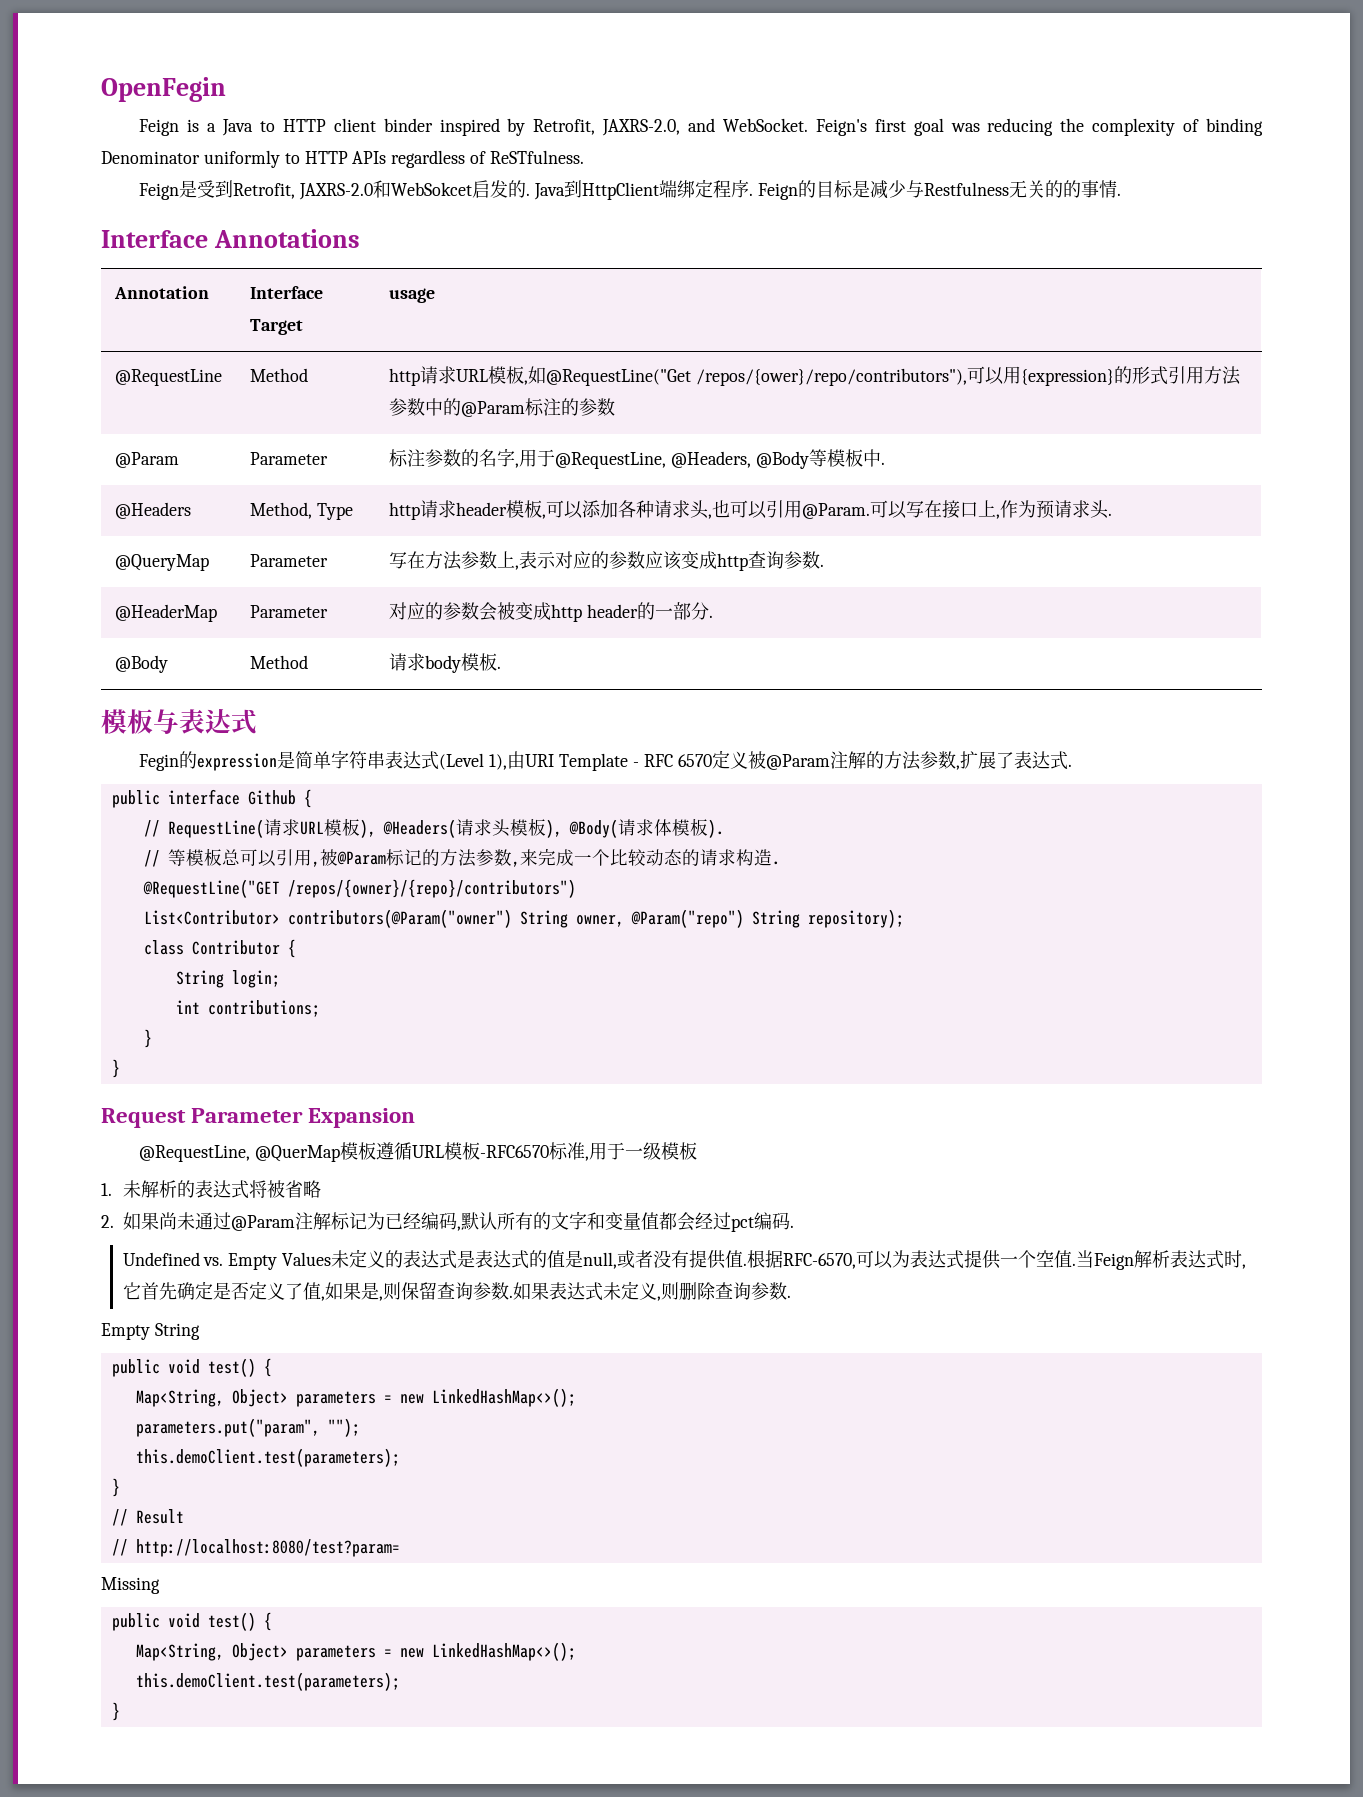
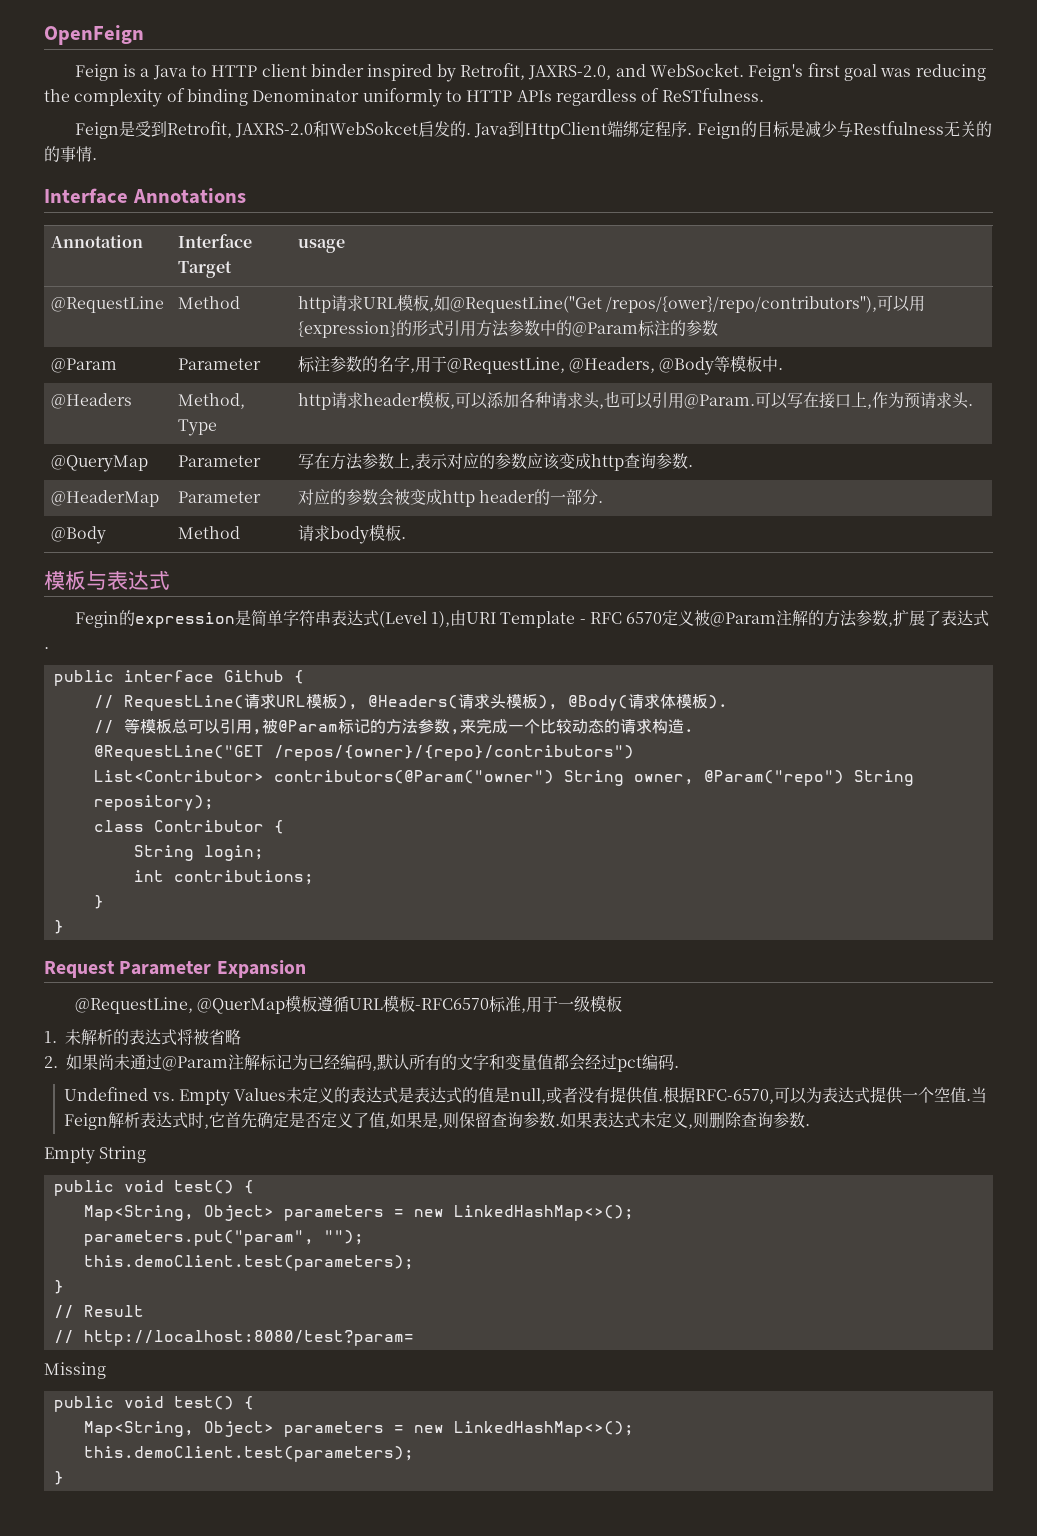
- OpenFegin
+ OpenFeign

